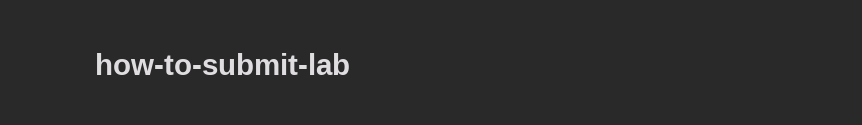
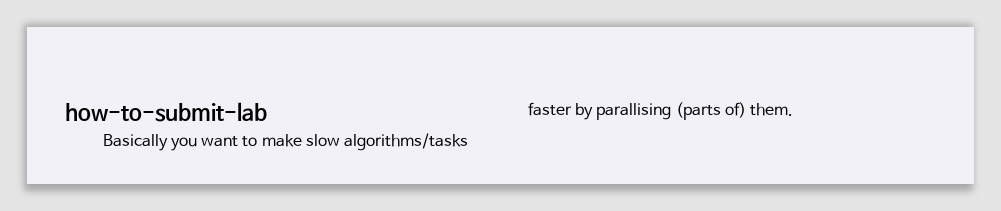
+ Basically you want to make slow algorithms/tasks faster by parallising (parts of) them.

